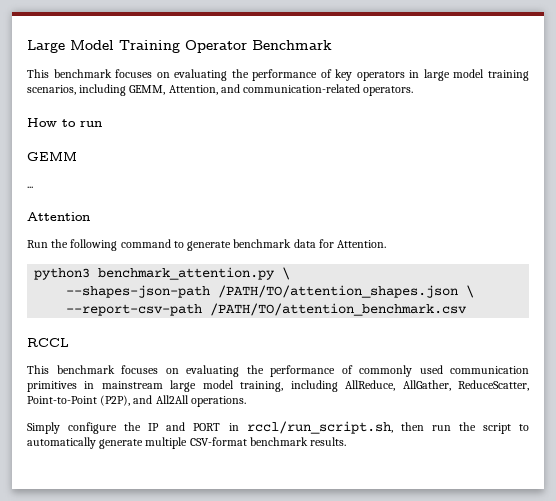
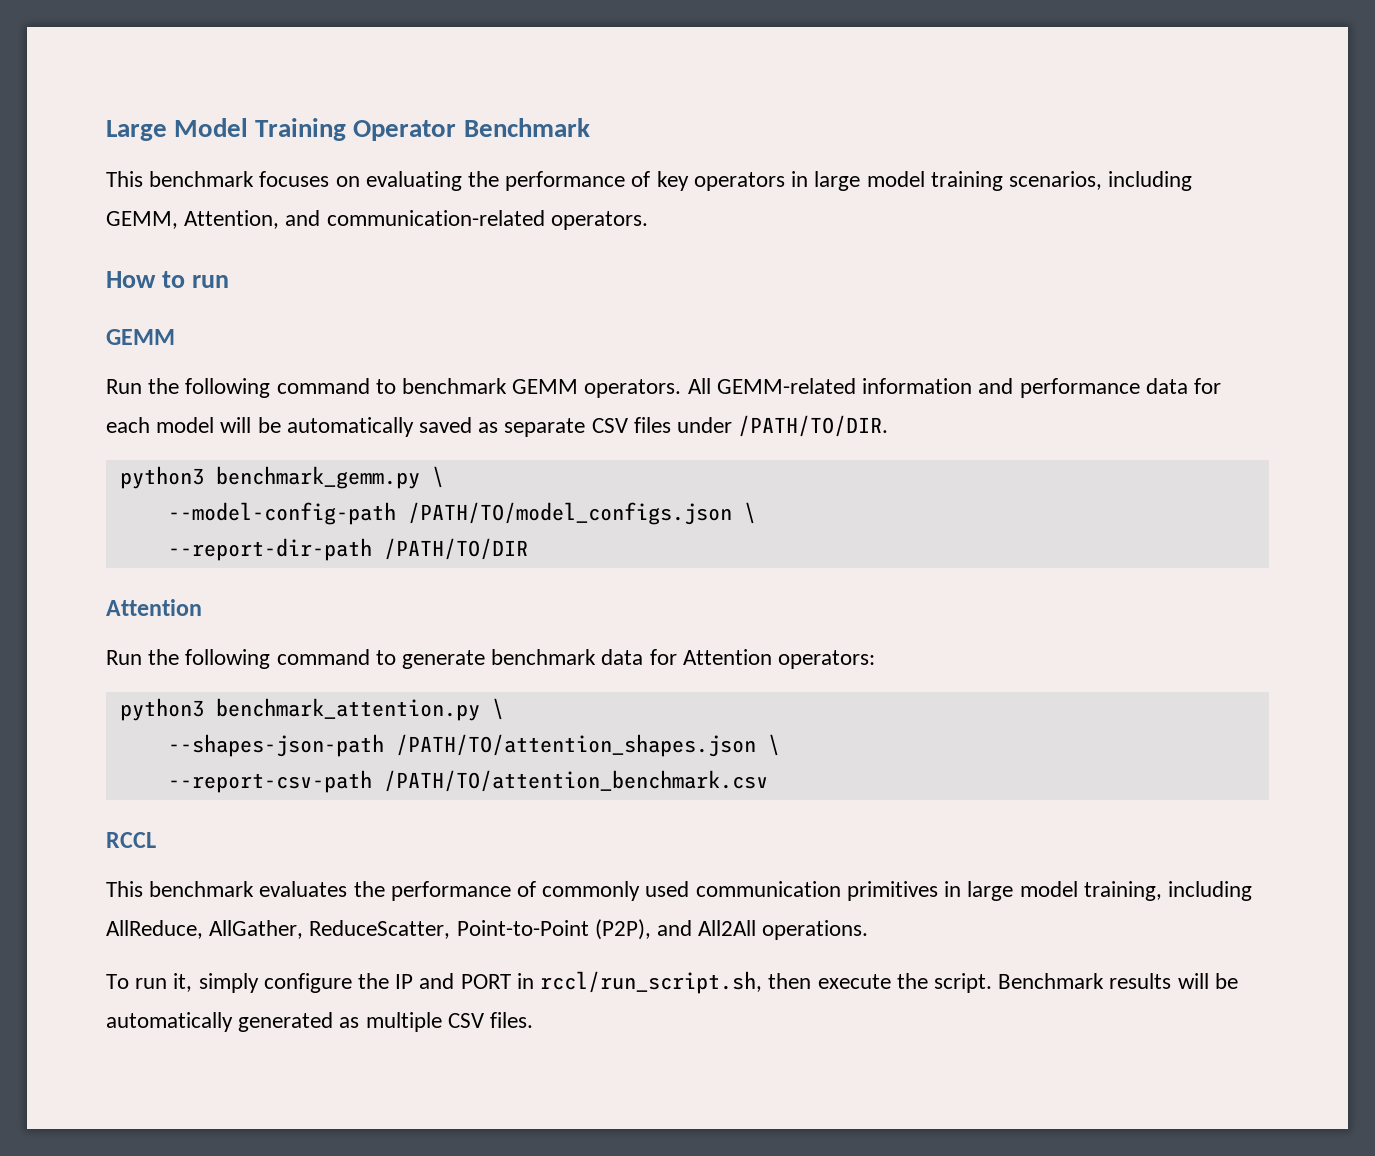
- ...
+ Run the following command to benchmark GEMM operators. All GEMM-related information and performance data for each model will be automatically saved as separate CSV files under /PATH/TO/DIR.
+ python3 benchmark_gemm.py \
+ --model-config-path /PATH/TO/model_configs.json \
+ --report-dir-path /PATH/TO/DIR
- Run the following command to generate benchmark data for Attention.
+ Run the following command to generate benchmark data for Attention operators:
- This benchmark focuses on evaluating the performance of commonly used communication primitives in mainstream large model training, including AllReduce, AllGather, ReduceScatter, Point-to-Point (P2P), and All2All operations.
+ This benchmark evaluates the performance of commonly used communication primitives in large model training, including AllReduce, AllGather, ReduceScatter, Point-to-Point (P2P), and All2All operations.
- Simply configure the IP and PORT in rccl/run_script.sh, then run the script to automatically generate multiple CSV-format benchmark results.
+ To run it, simply configure the IP and PORT in rccl/run_script.sh, then execute the script. Benchmark results will be automatically generated as multiple CSV files.

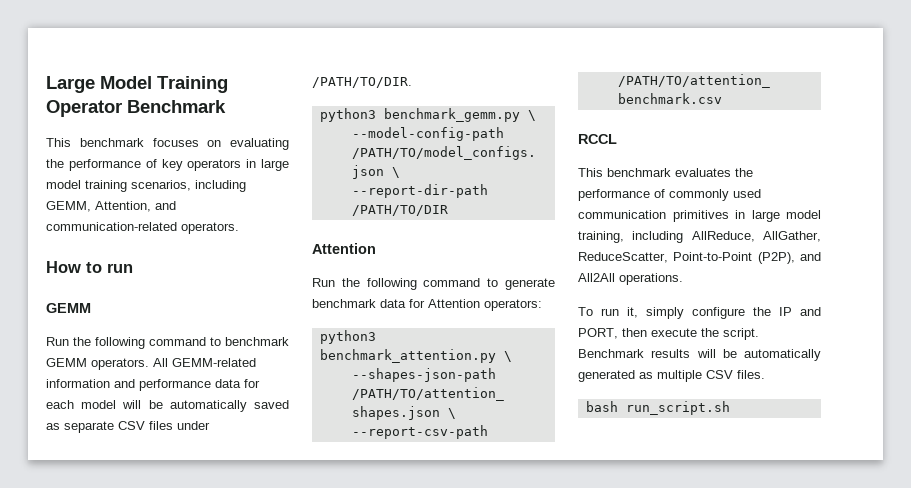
- To run it, simply configure the IP and PORT in rccl/run_script.sh, then execute the script.
+ To run it, simply configure the IP and PORT, then execute the script.
+ bash run_script.sh

